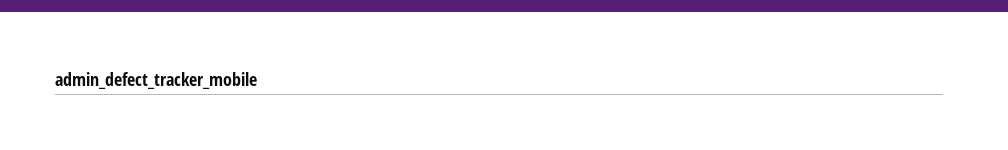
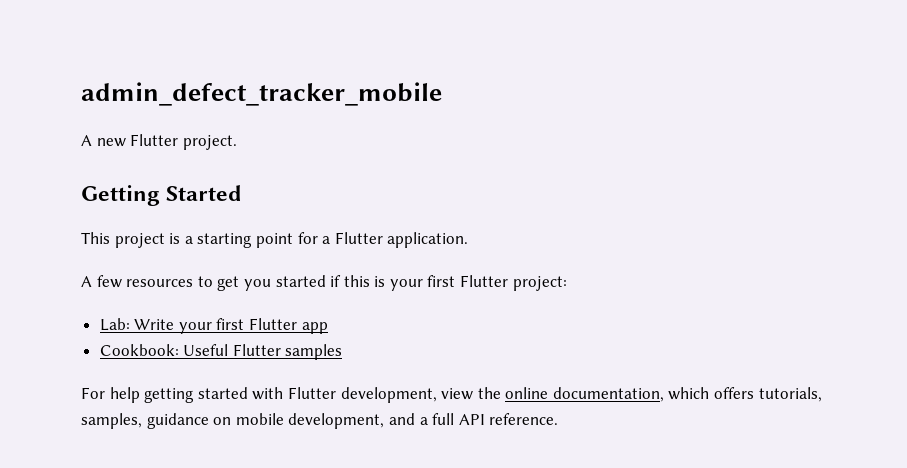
+ A new Flutter project.
+ Getting Started
+ This project is a starting point for a Flutter application.
+ A few resources to get you started if this is your first Flutter project:
+ Lab: Write your first Flutter app
+ Cookbook: Useful Flutter samples
+ For help getting started with Flutter development, view the online documentation, which offers tutorials, samples, guidance on mobile development, and a full API reference.

